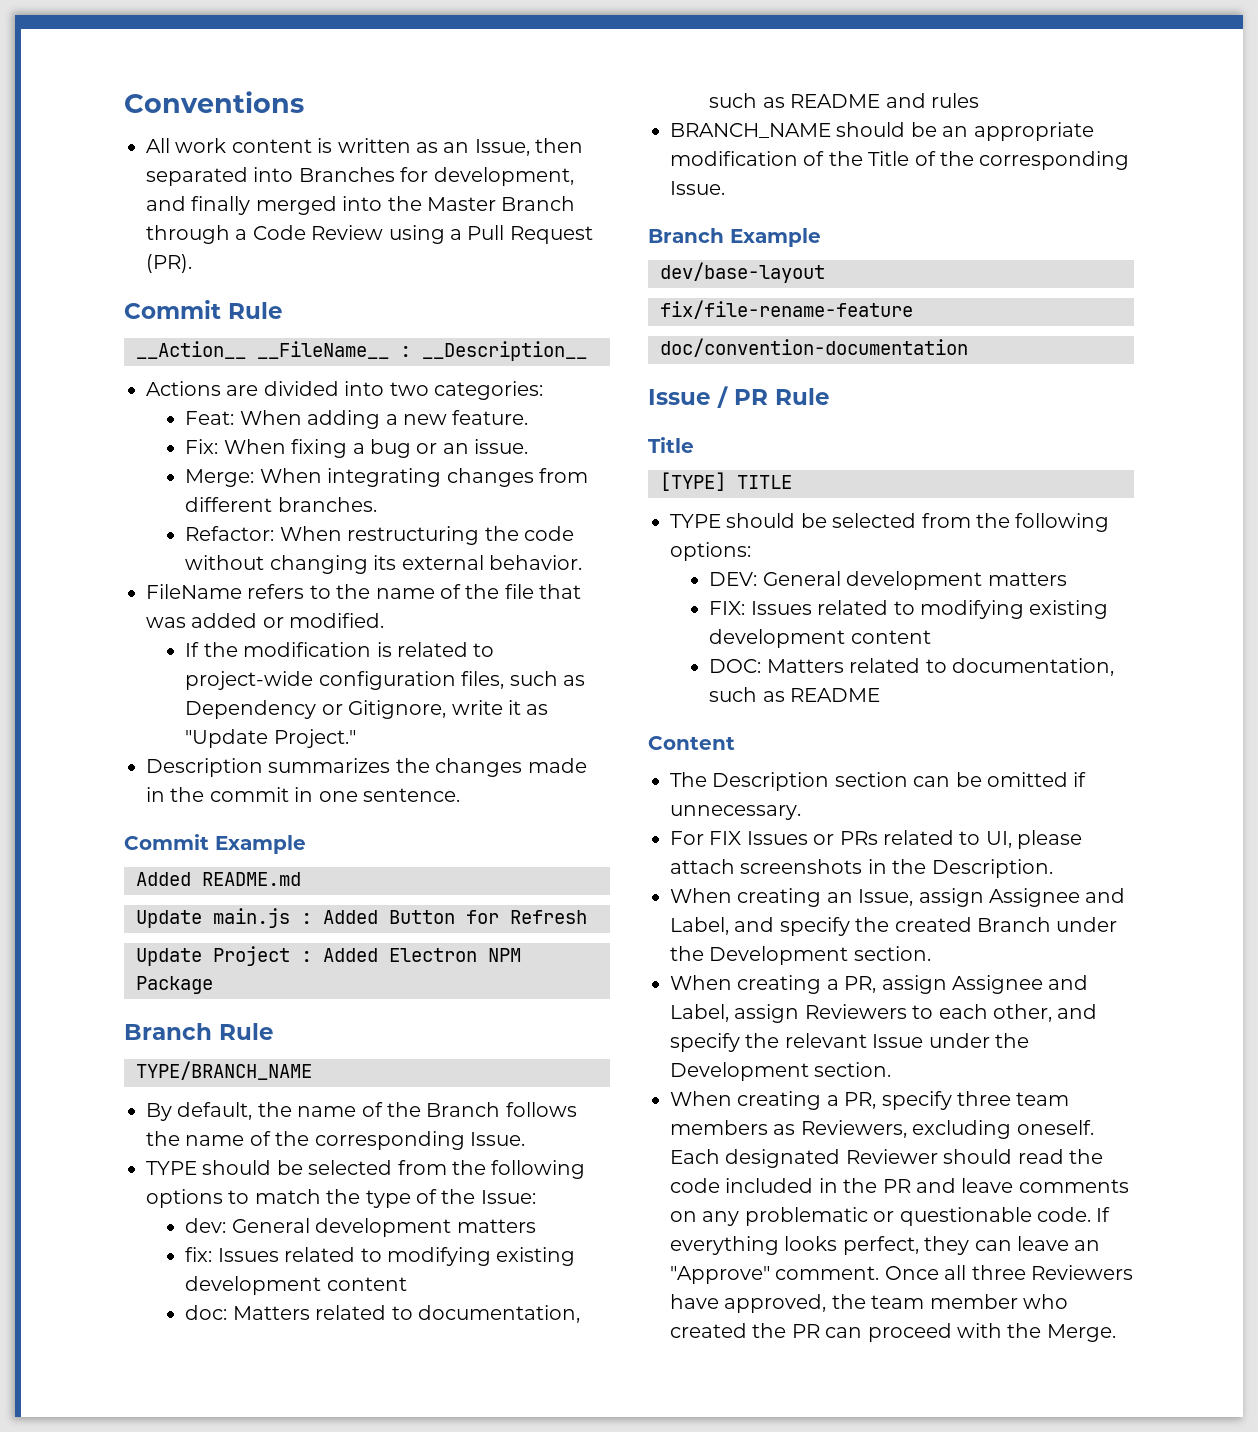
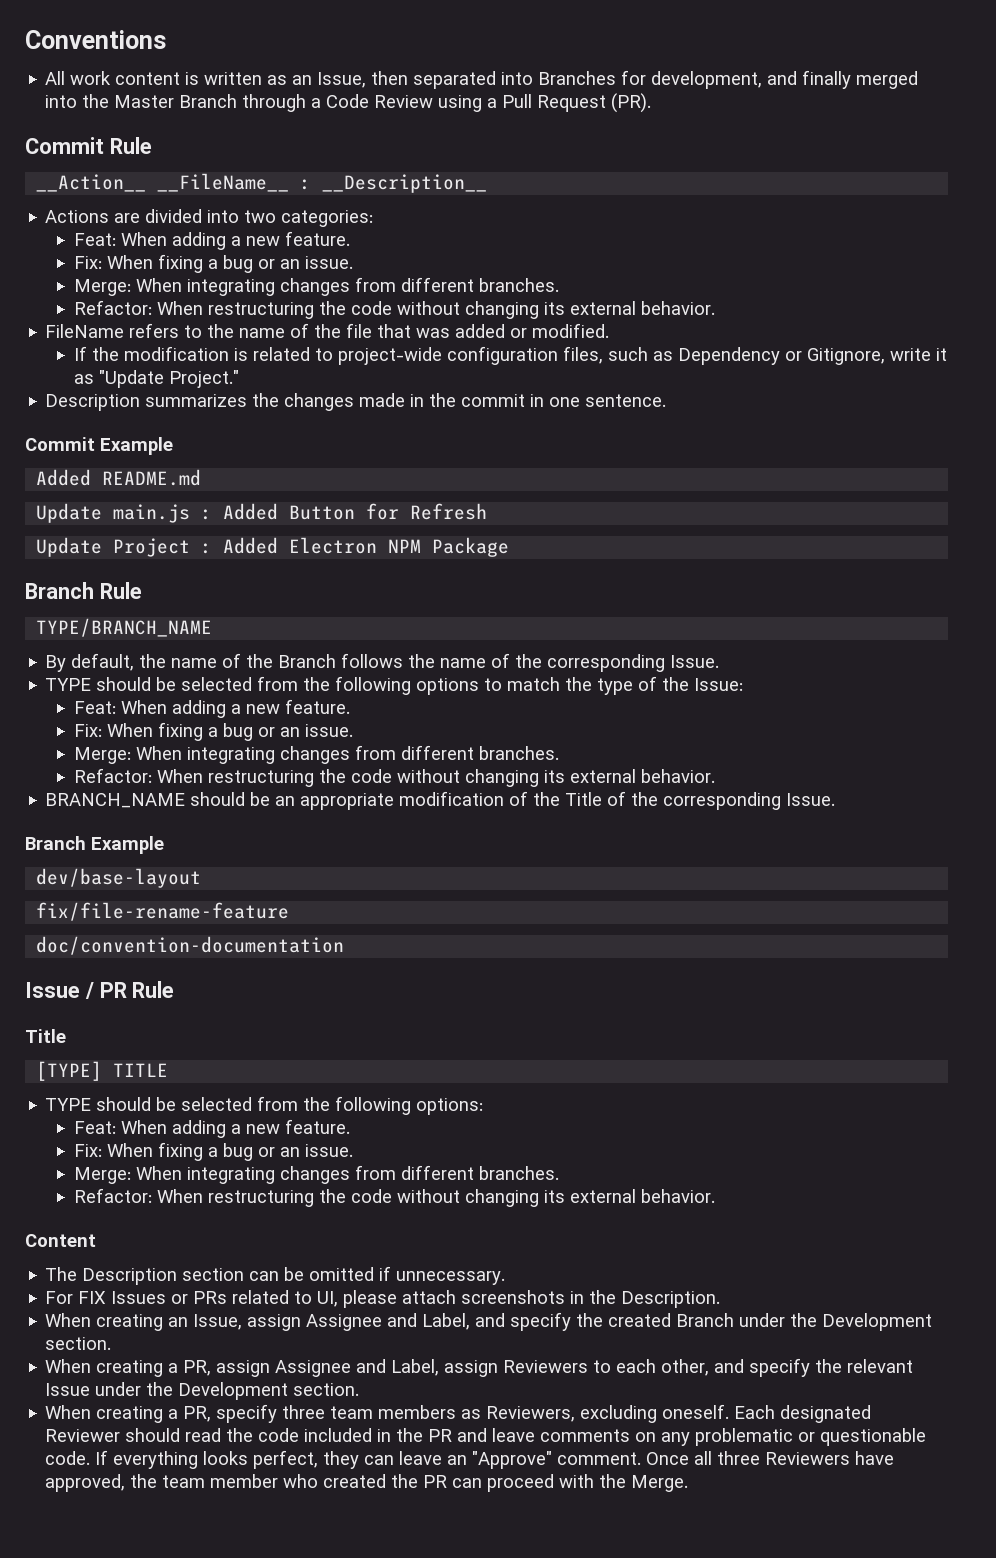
  TYPE should be selected from the following options to match the type of the Issue:
- dev: General development matters
- fix: Issues related to modifying existing development content
- doc: Matters related to documentation, such as README and rules
+ Feat: When adding a new feature.
+ Fix: When fixing a bug or an issue.
+ Merge: When integrating changes from different branches.
+ Refactor: When restructuring the code without changing its external behavior.
  TYPE should be selected from the following options:
- DEV: General development matters
- FIX: Issues related to modifying existing development content
- DOC: Matters related to documentation, such as README
+ Feat: When adding a new feature.
+ Fix: When fixing a bug or an issue.
+ Merge: When integrating changes from different branches.
+ Refactor: When restructuring the code without changing its external behavior.

